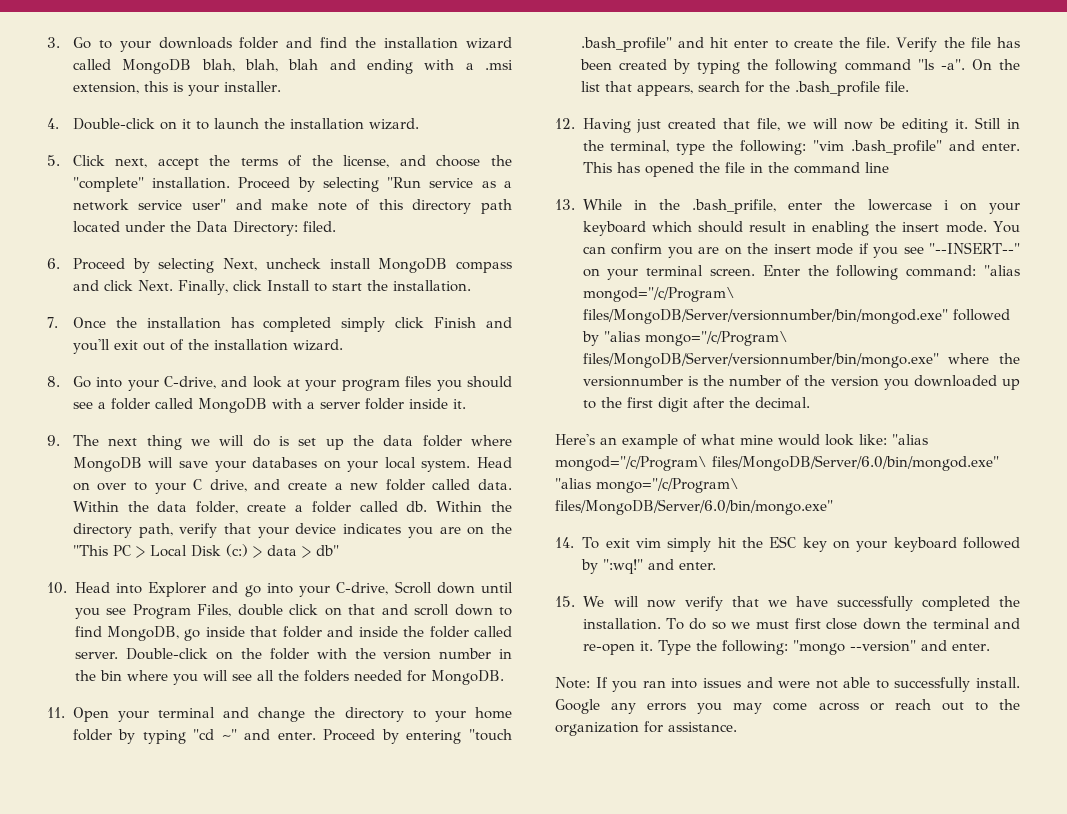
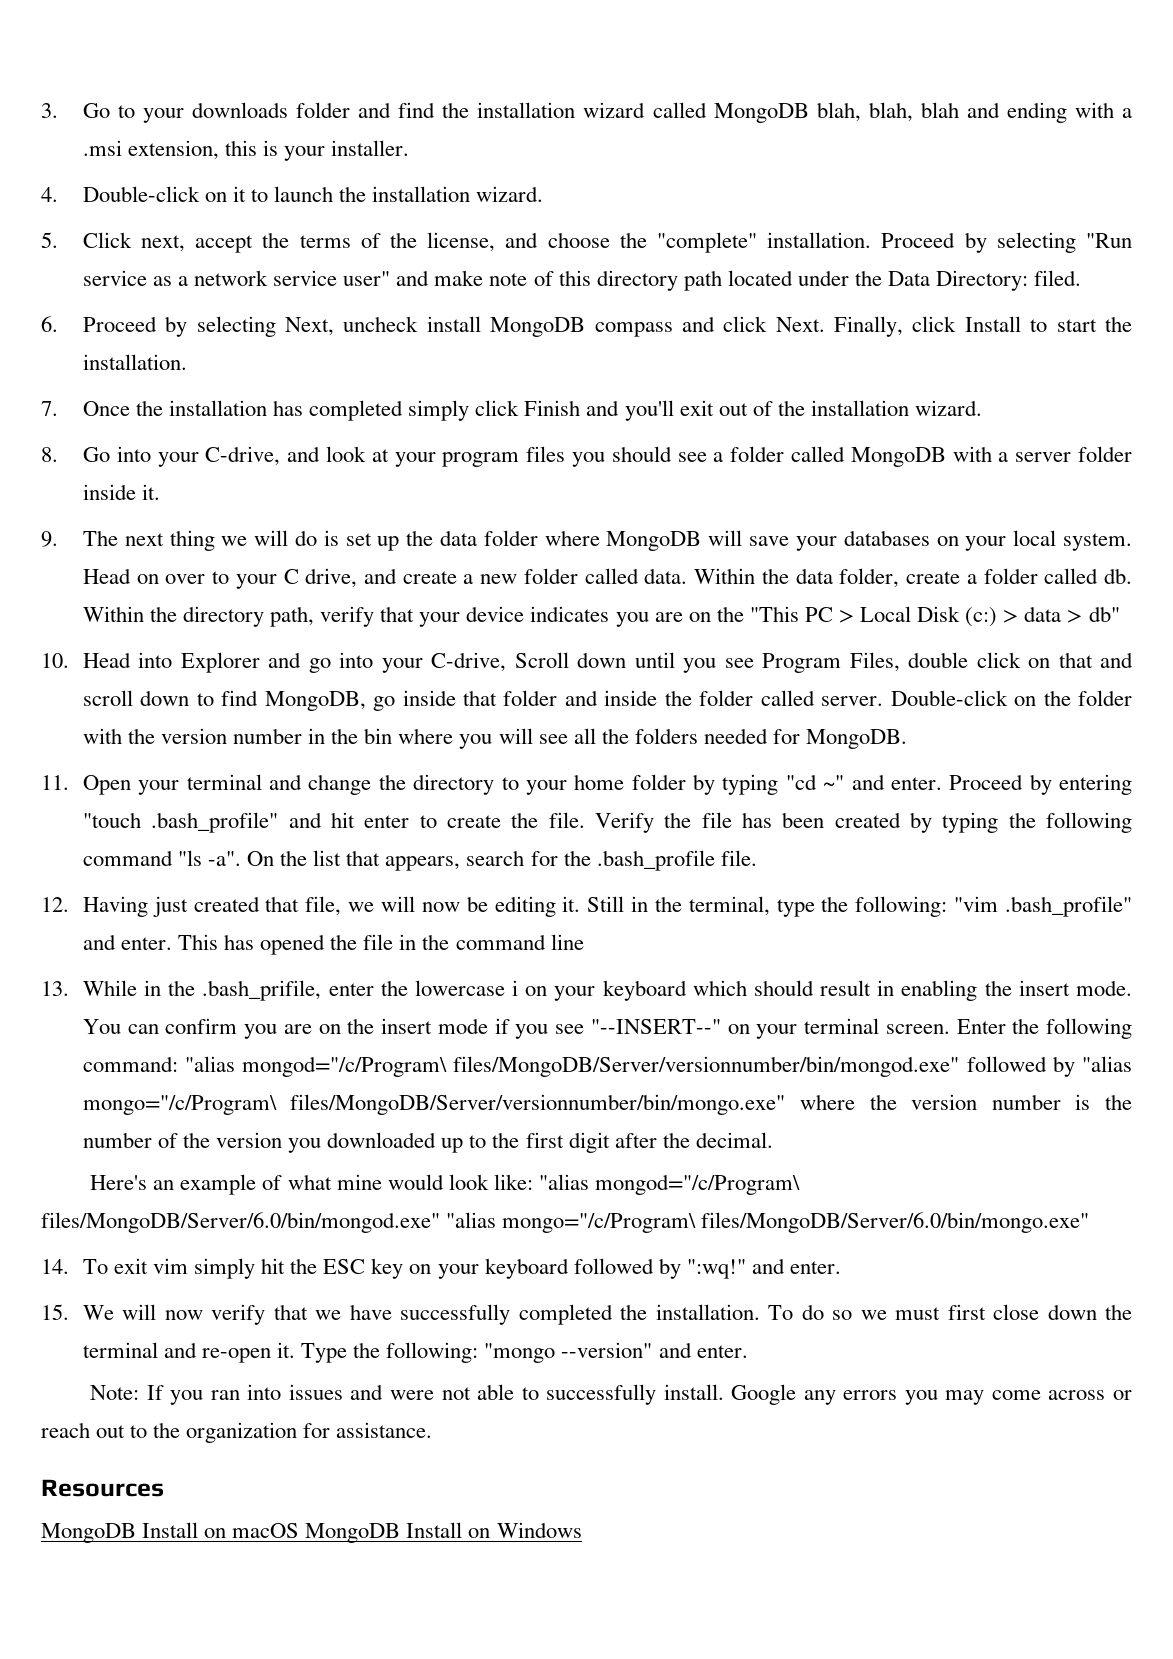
- Enter the following command: "alias mongod="/c/Program\ files/MongoDB/Server/versionnumber/bin/mongod.exe" followed by "alias mongo="/c/Program\ files/MongoDB/Server/versionnumber/bin/mongo.exe" where the versionnumber is the number of the version you downloaded up to the first digit after the decimal.
+ Enter the following command: "alias mongod="/c/Program\ files/MongoDB/Server/versionnumber/bin/mongod.exe" followed by "alias mongo="/c/Program\ files/MongoDB/Server/versionnumber/bin/mongo.exe" where the version number is the number of the version you downloaded up to the first digit after the decimal.
+ Resources
+ MongoDB Install on macOS MongoDB Install on Windows

